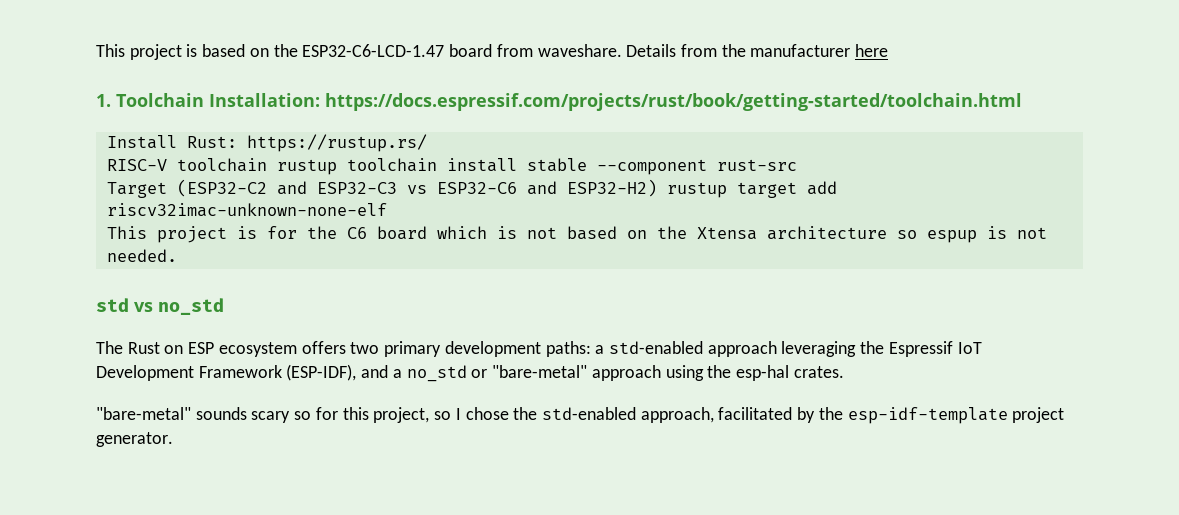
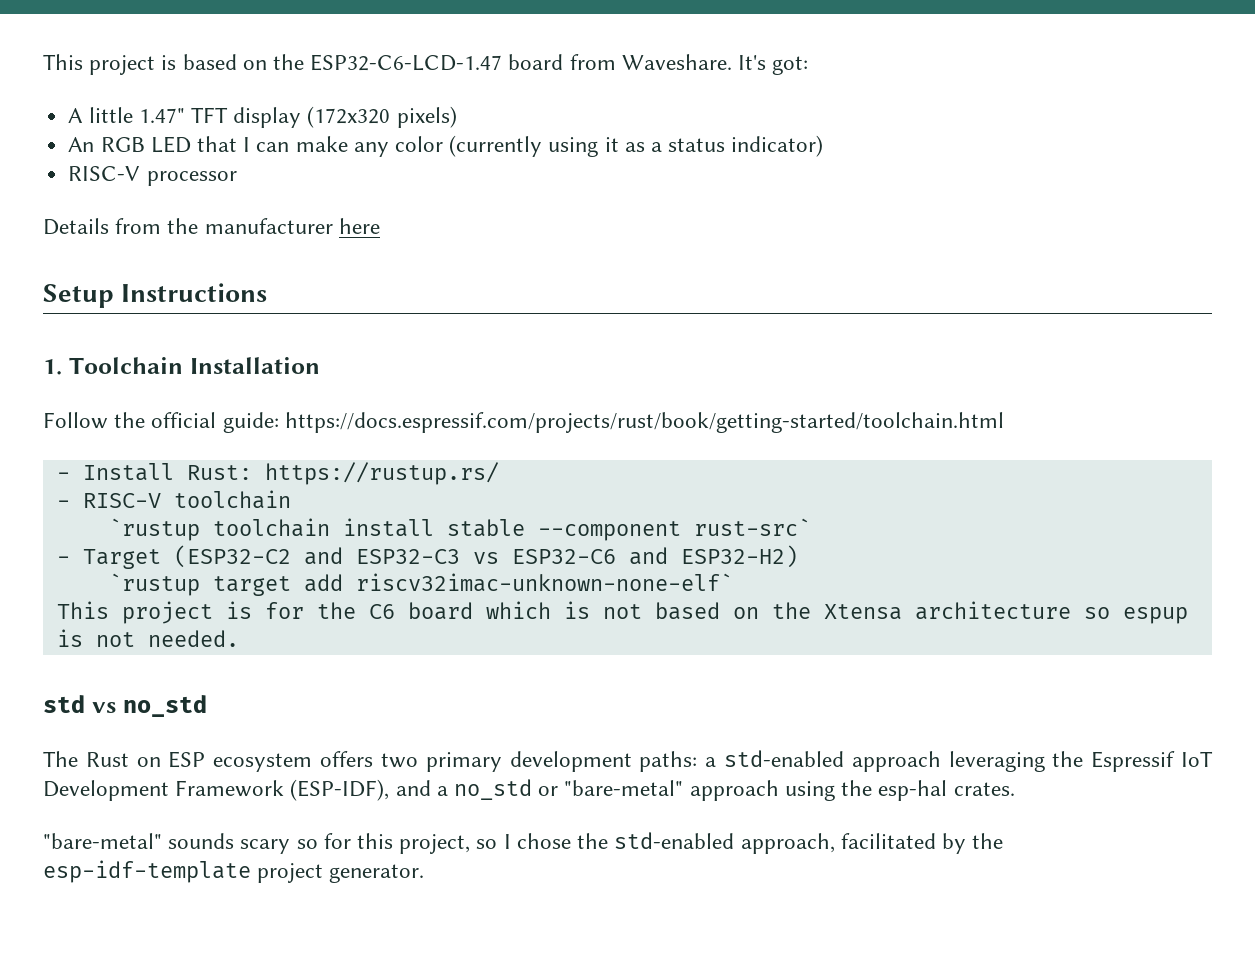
- This project is based on the ESP32-C6-LCD-1.47 board from waveshare. Details from the manufacturer here
+ This project is based on the ESP32-C6-LCD-1.47 board from Waveshare. It's got:
+ A little 1.47" TFT display (172x320 pixels)
+ An RGB LED that I can make any color (currently using it as a status indicator)
+ RISC-V processor
+ Details from the manufacturer here
+ Setup Instructions
- 1. Toolchain Installation: https://docs.espressif.com/projects/rust/book/getting-started/toolchain.html
+ 1. Toolchain Installation
+ Follow the official guide: https://docs.espressif.com/projects/rust/book/getting-started/toolchain.html
- Install Rust: https://rustup.rs/
+ - Install Rust: https://rustup.rs/
- RISC-V toolchain rustup toolchain install stable --component rust-src
- Target (ESP32-C2 and ESP32-C3 vs ESP32-C6 and ESP32-H2) rustup target add riscv32imac-unknown-none-elf
+ - RISC-V toolchain
+ `rustup toolchain install stable --component rust-src`
+ - Target (ESP32-C2 and ESP32-C3 vs ESP32-C6 and ESP32-H2)
+ `rustup target add riscv32imac-unknown-none-elf`

